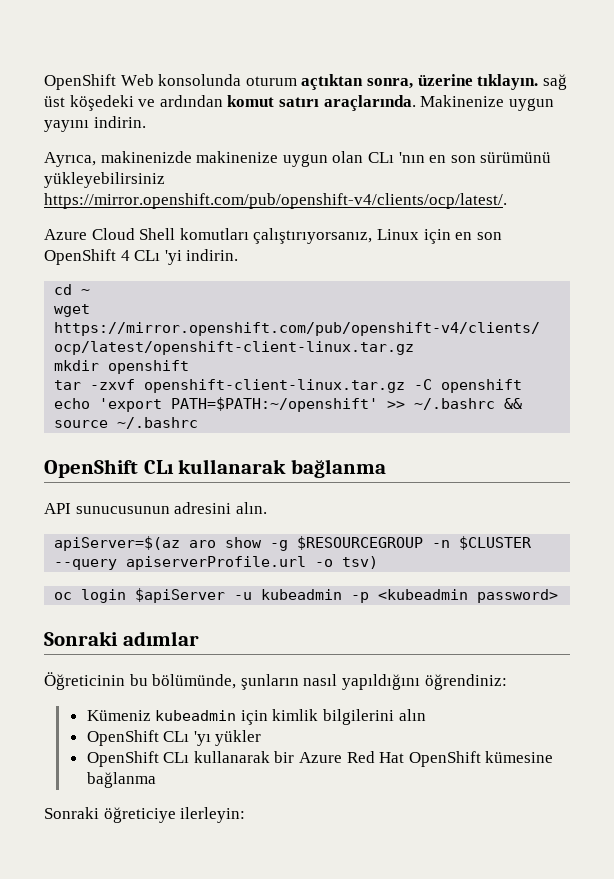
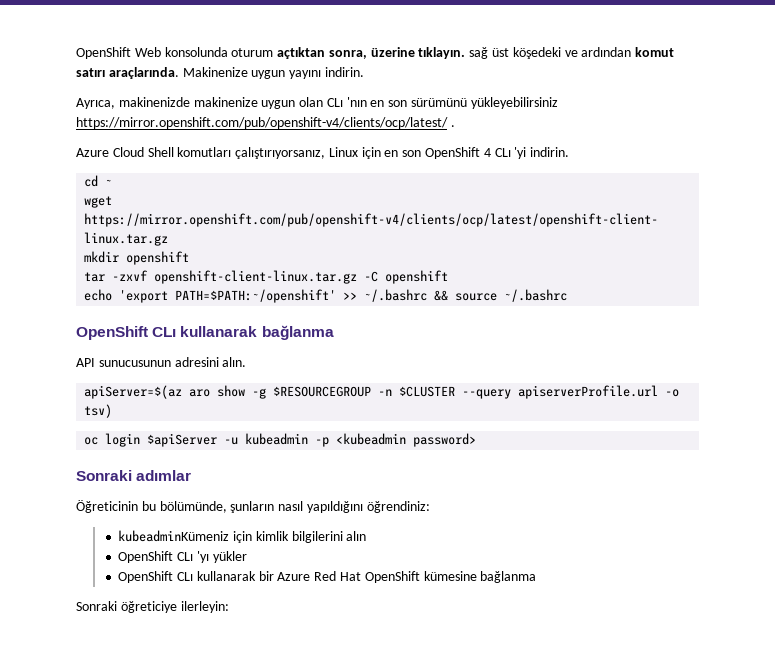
- Ayrıca, makinenizde makinenize uygun olan CLı 'nın en son sürümünü yükleyebilirsiniz https://mirror.openshift.com/pub/openshift-v4/clients/ocp/latest/.
+ Ayrıca, makinenizde makinenize uygun olan CLı 'nın en son sürümünü yükleyebilirsiniz https://mirror.openshift.com/pub/openshift-v4/clients/ocp/latest/ .
- Kümeniz kubeadmin için kimlik bilgilerini alın
+ kubeadminKümeniz için kimlik bilgilerini alın

